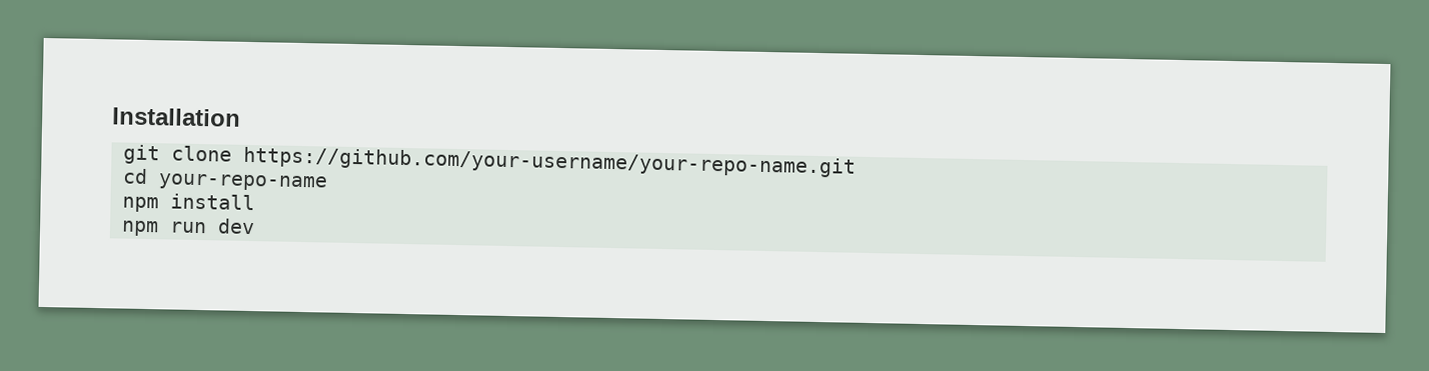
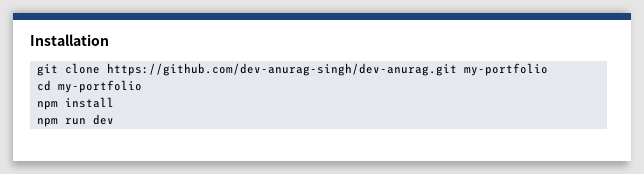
- git clone https://github.com/your-username/your-repo-name.git
+ git clone https://github.com/dev-anurag-singh/dev-anurag.git my-portfolio
- cd your-repo-name
+ cd my-portfolio

